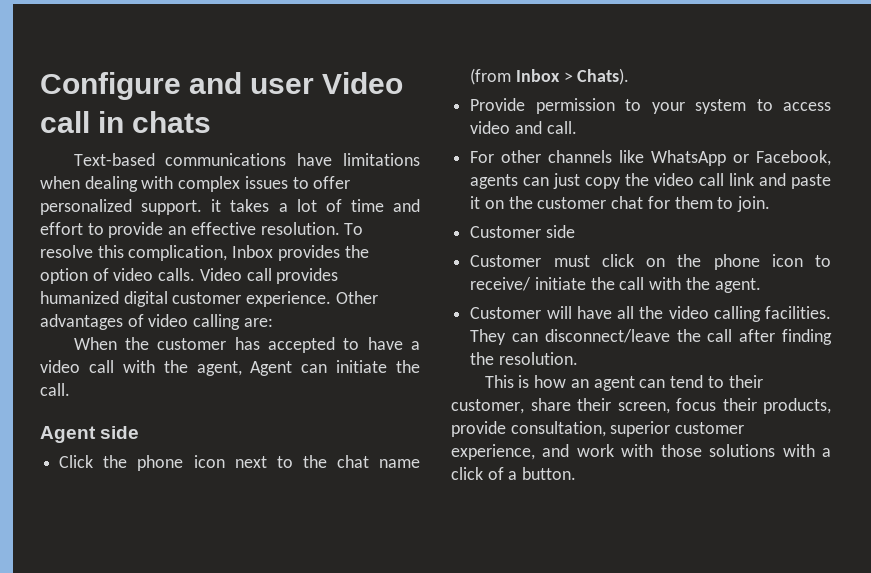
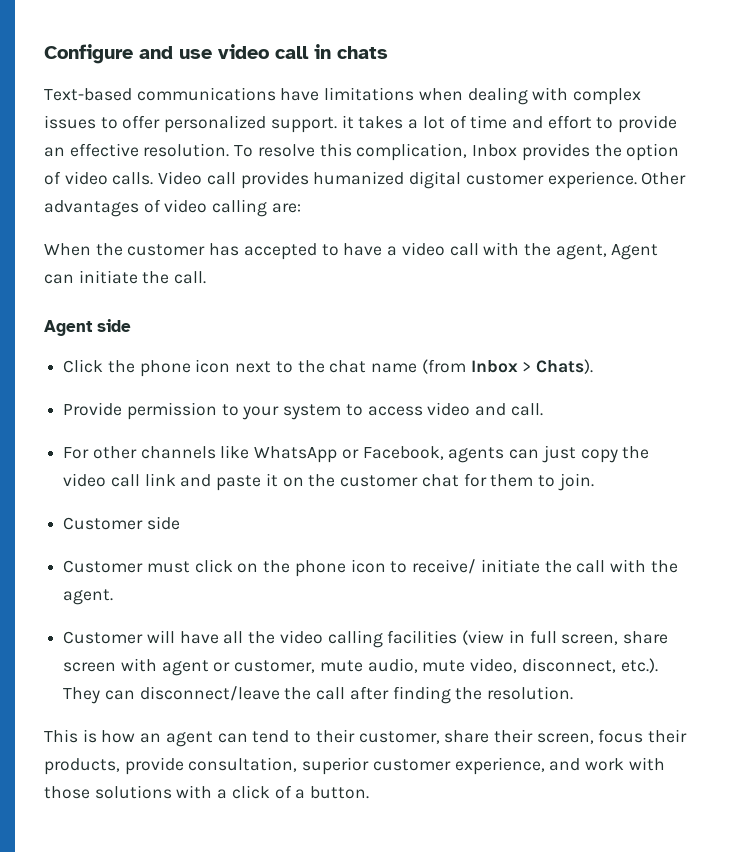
- Configure and user Video call in chats
+ Configure and use video call in chats
- Customer will have all the video calling facilities. They can disconnect/leave the call after finding the resolution.
+ Customer will have all the video calling facilities (view in full screen, share screen with agent or customer, mute audio, mute video, disconnect, etc.). They can disconnect/leave the call after finding the resolution.

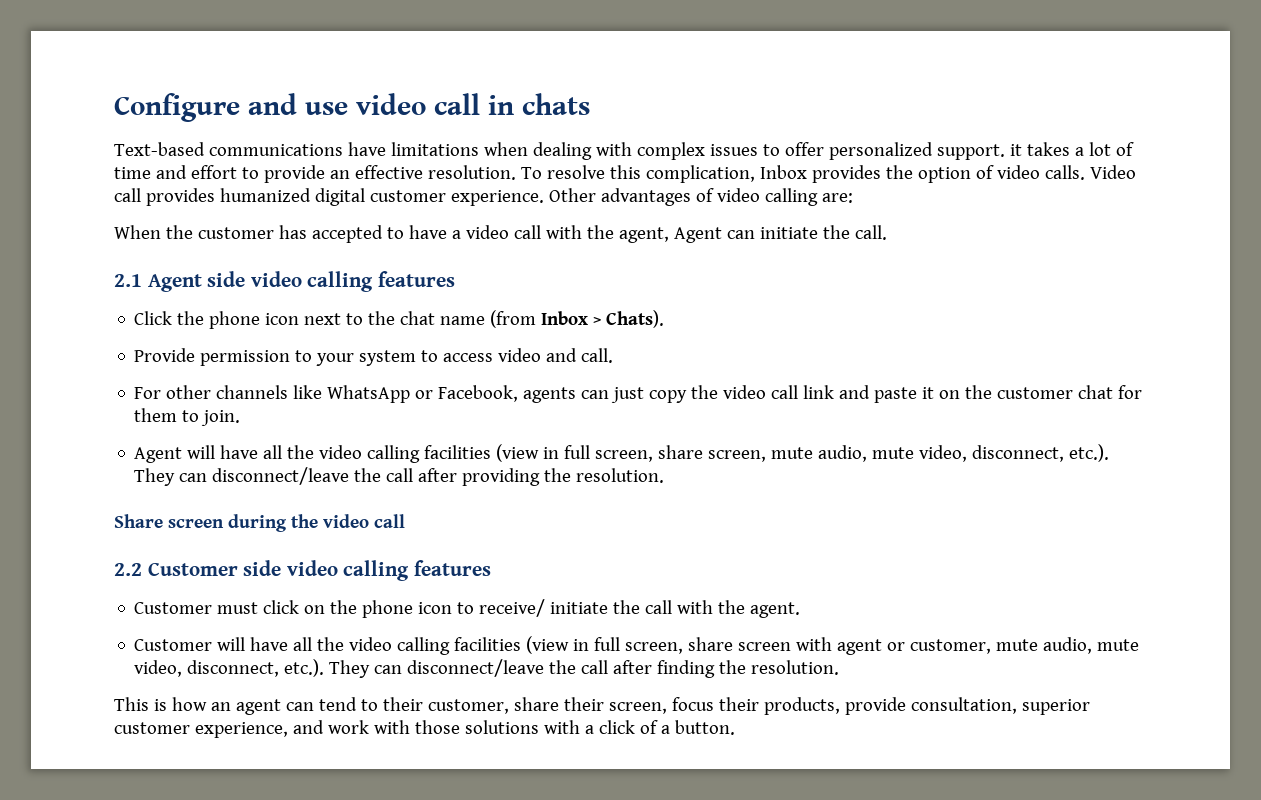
- Agent side
+ 2.1 Agent side video calling features
- Customer side
+ Agent will have all the video calling facilities (view in full screen, share screen, mute audio, mute video, disconnect, etc.). They can disconnect/leave the call after providing the resolution.
+ Share screen during the video call
+ 2.2 Customer side video calling features

